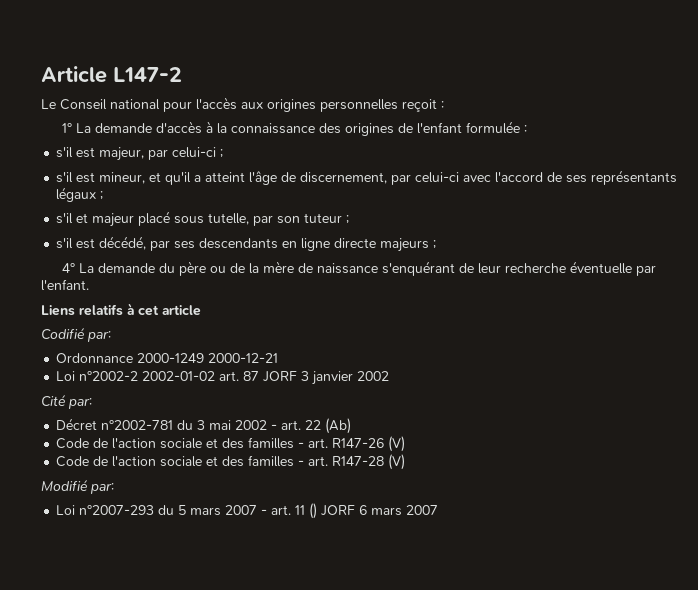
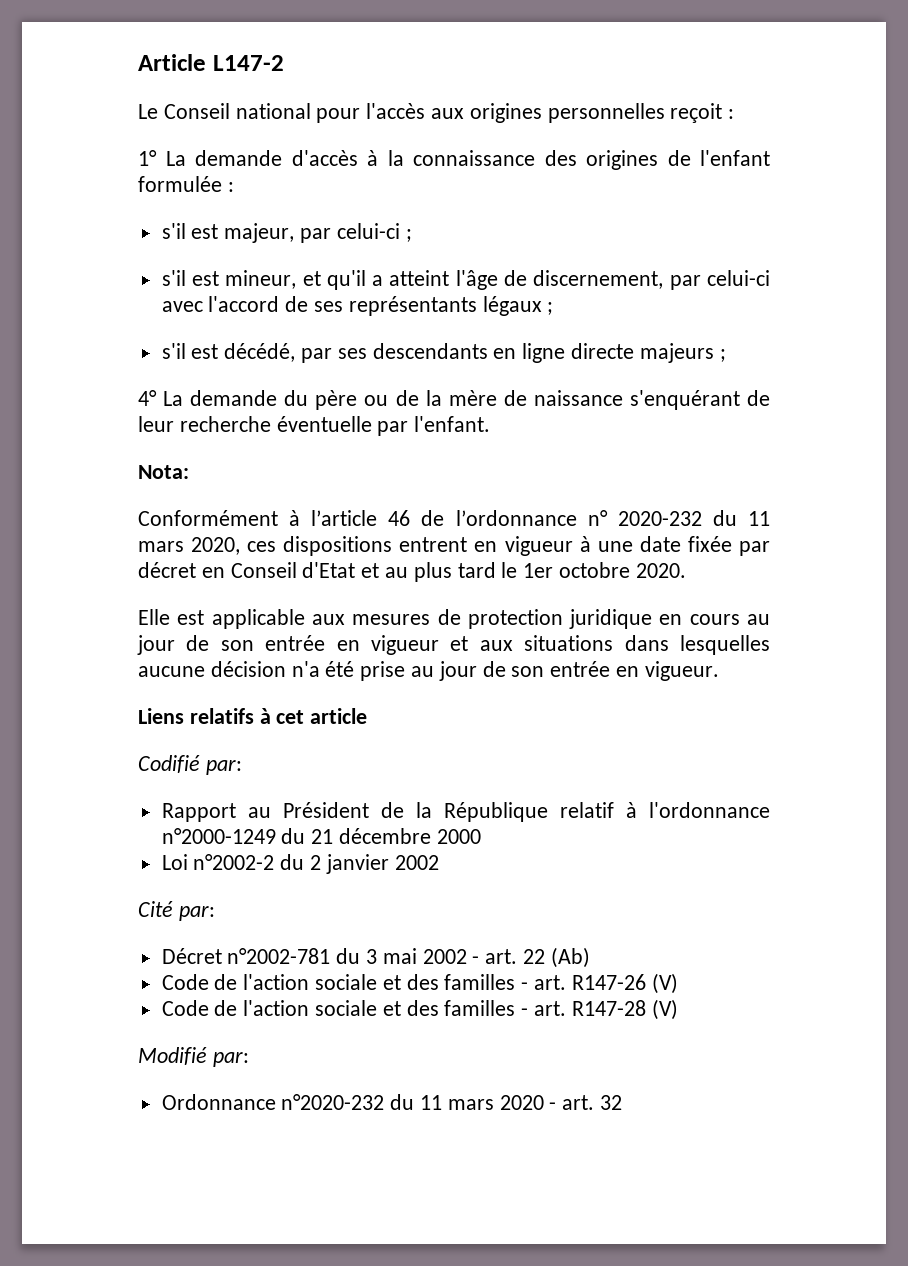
- s'il et majeur placé sous tutelle, par son tuteur ;
+ Nota:
+ Conformément à l’article 46 de l’ordonnance n° 2020-232 du 11 mars 2020, ces dispositions entrent en vigueur à une date fixée par décret en Conseil d'Etat et au plus tard le 1er octobre 2020.
+ Elle est applicable aux mesures de protection juridique en cours au jour de son entrée en vigueur et aux situations dans lesquelles aucune décision n'a été prise au jour de son entrée en vigueur.
- Ordonnance 2000-1249 2000-12-21
- Loi n°2002-2 2002-01-02 art. 87 JORF 3 janvier 2002
+ Rapport au Président de la République relatif à l'ordonnance n°2000-1249 du 21 décembre 2000
+ Loi n°2002-2 du 2 janvier 2002
- Loi n°2007-293 du 5 mars 2007 - art. 11 () JORF 6 mars 2007
+ Ordonnance n°2020-232 du 11 mars 2020 - art. 32

